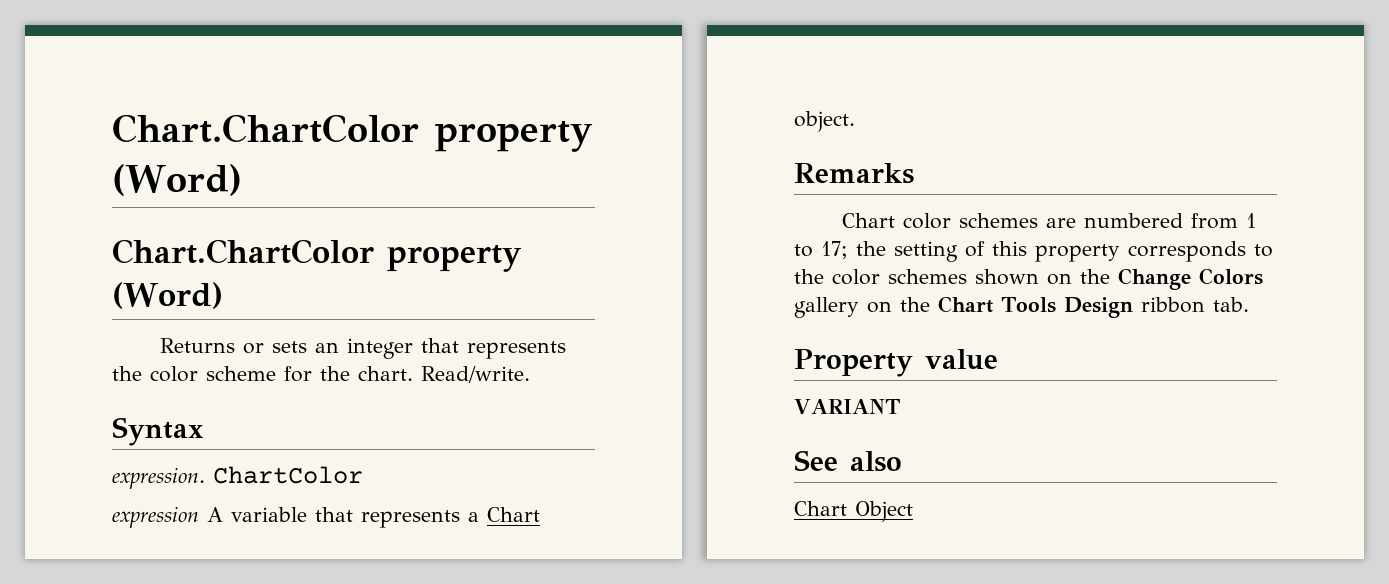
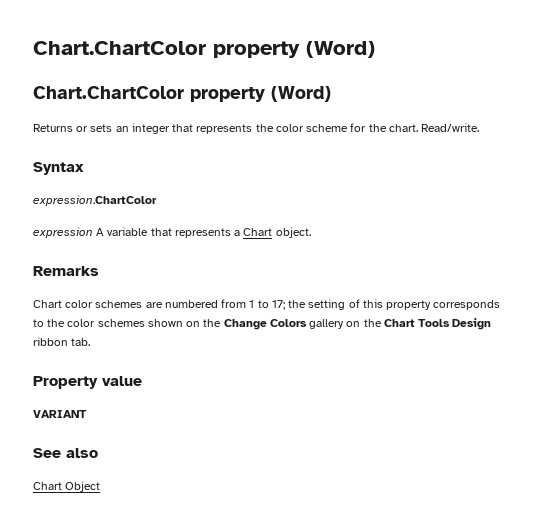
- expression. ChartColor
+ expression.ChartColor

